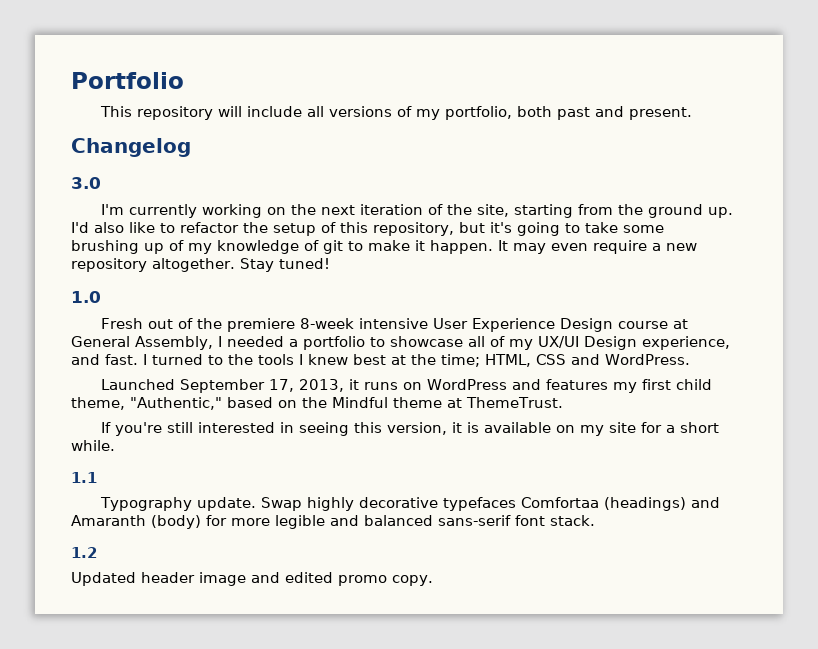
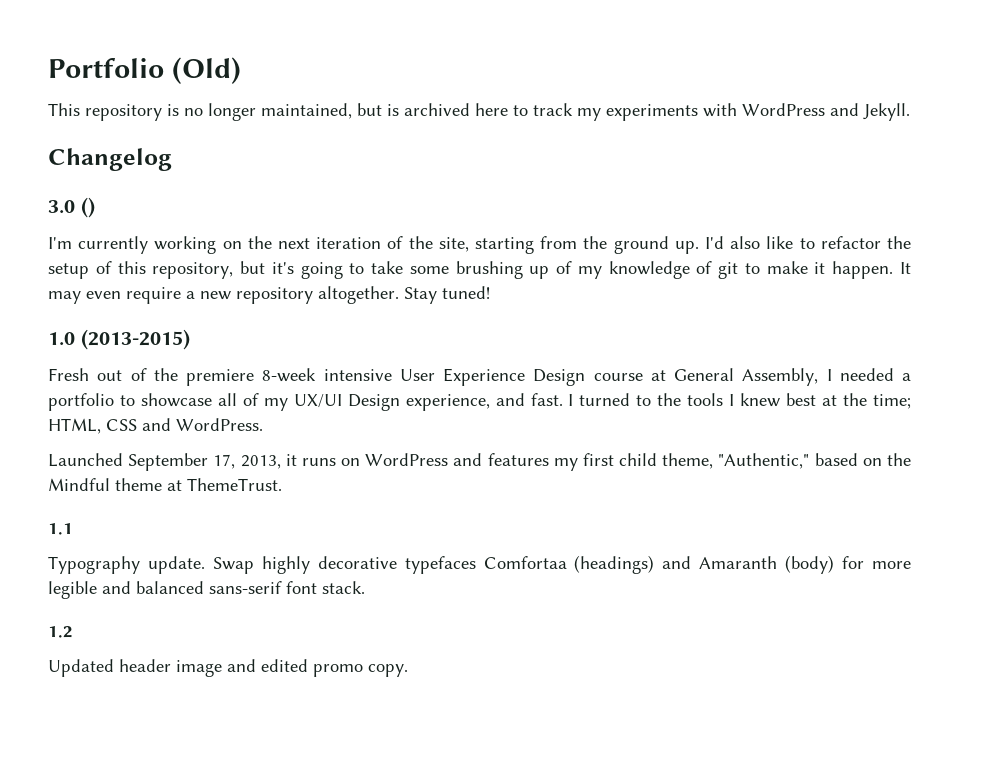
- Portfolio
+ Portfolio (Old)
- This repository will include all versions of my portfolio, both past and present.
+ This repository is no longer maintained, but is archived here to track my experiments with WordPress and Jekyll.
- 3.0
+ 3.0 ()
- 1.0
+ 1.0 (2013-2015)
- If you're still interested in seeing this version, it is available on my site for a short while.

